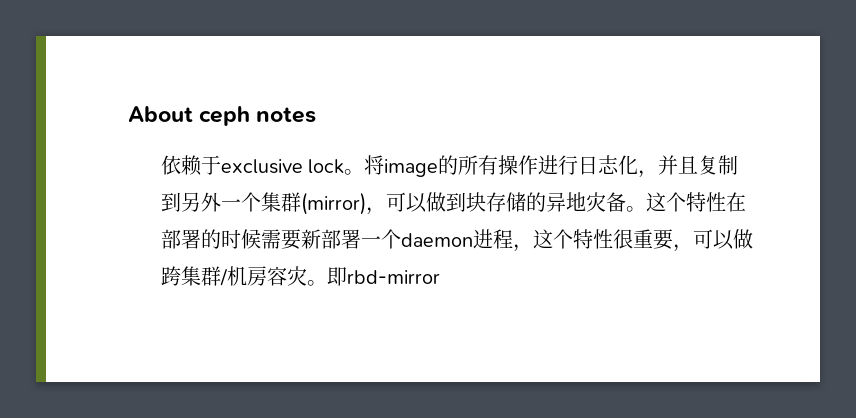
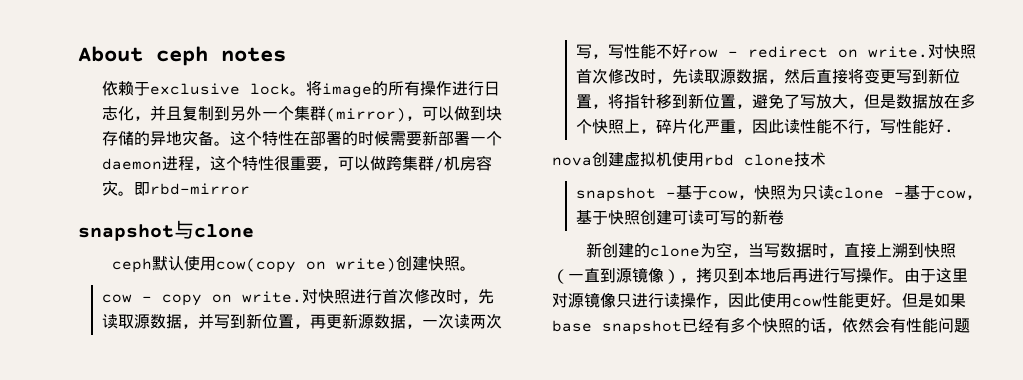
+ snapshot与clone
+ ceph默认使用cow(copy on write)创建快照。
+ cow - copy on write.对快照进行首次修改时，先读取源数据，并写到新位置，再更新源数据，一次读两次写，写性能不好row - redirect on write.对快照首次修改时，先读取源数据，然后直接将变更写到新位置，将指针移到新位置，避免了写放大，但是数据放在多个快照上，碎片化严重，因此读性能不行，写性能好.
+ nova创建虚拟机使用rbd clone技术
+ snapshot -基于cow，快照为只读clone -基于cow，基于快照创建可读可写的新卷
+ 新创建的clone为空，当写数据时，直接上溯到快照（一直到源镜像），拷贝到本地后再进行写操作。由于这里对源镜像只进行读操作，因此使用cow性能更好。但是如果base snapshot已经有多个快照的话，依然会有性能问题

